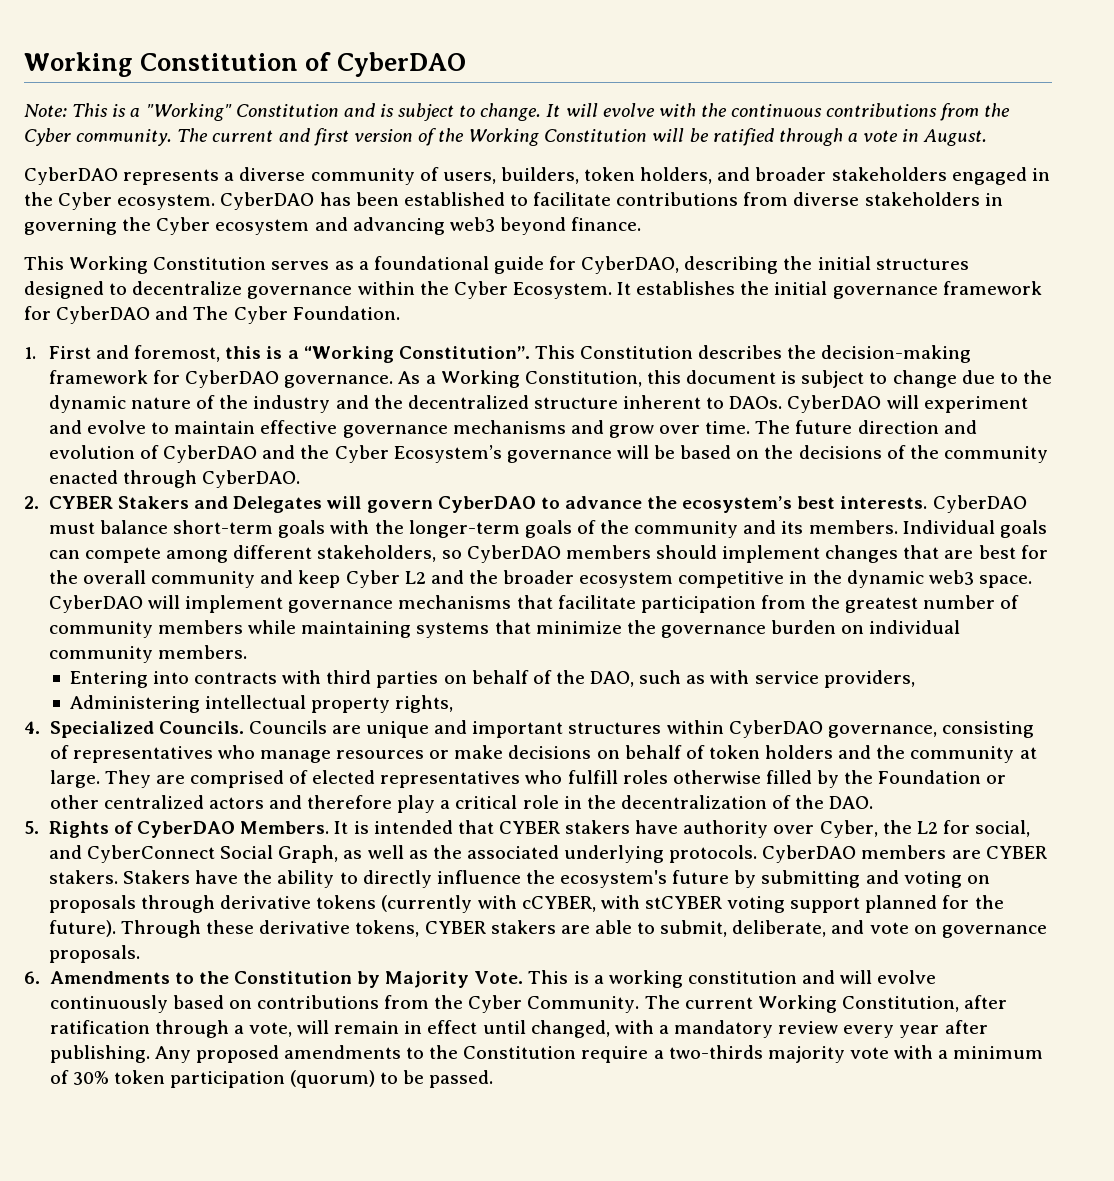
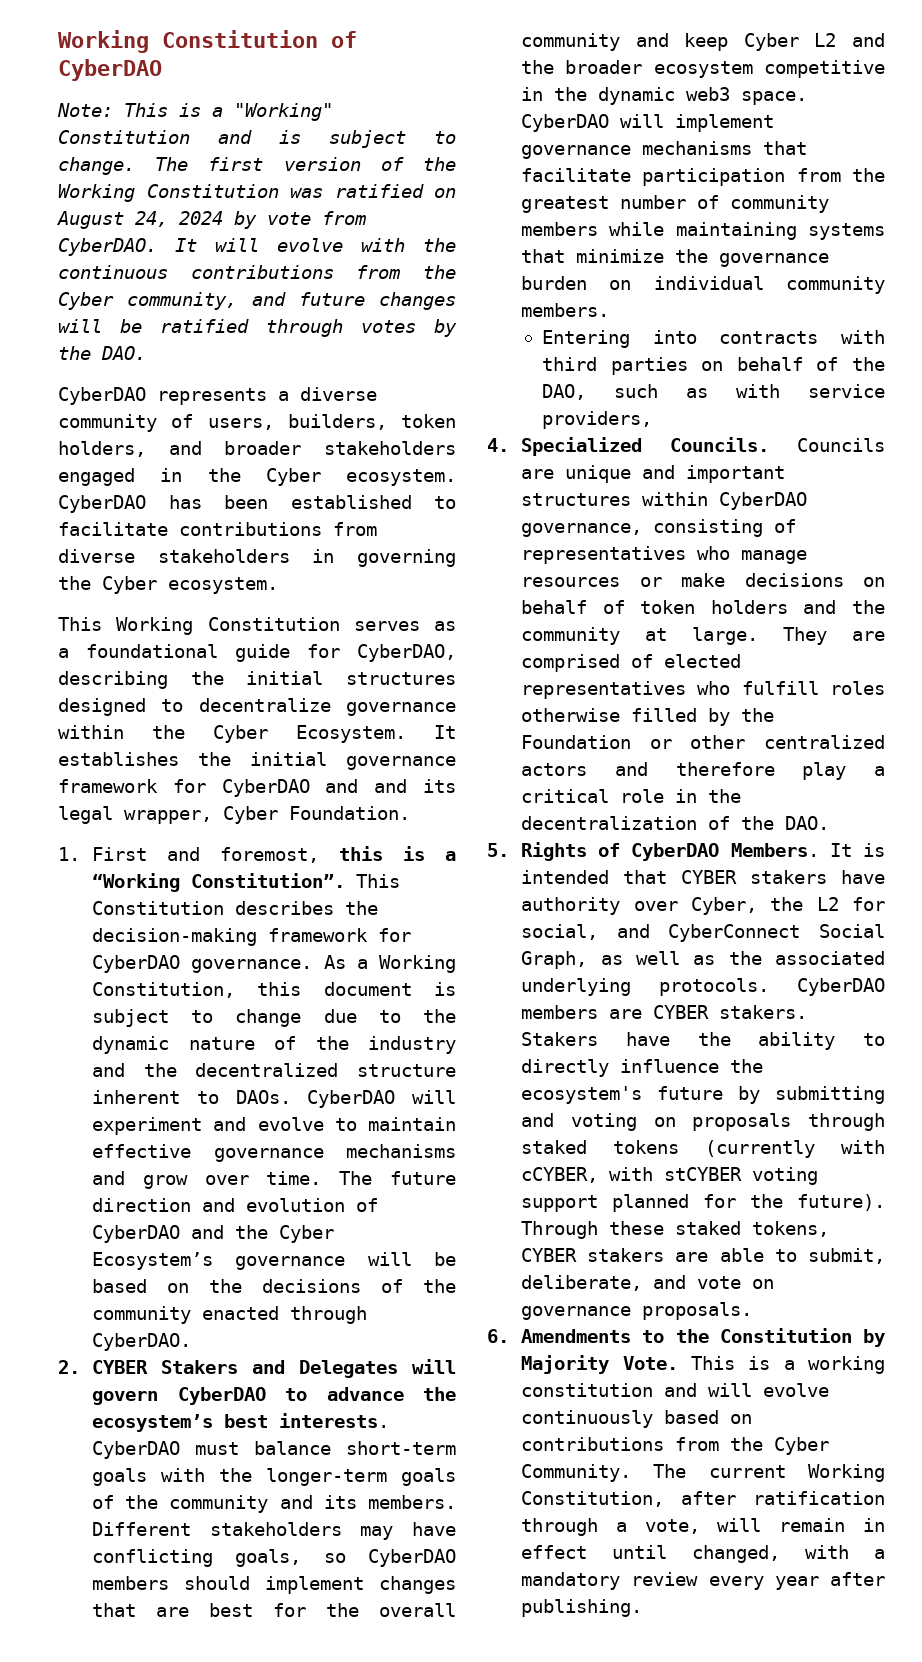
+ The first version of the Working Constitution was ratified on August 24, 2024 by vote from CyberDAO.
- It will evolve with the continuous contributions from the Cyber community. The current and first version of the Working Constitution will be ratified through a vote in August.
+ It will evolve with the continuous contributions from the Cyber community, and future changes will be ratified through votes by the DAO.
- CyberDAO has been established to facilitate contributions from diverse stakeholders in governing the Cyber ecosystem and advancing web3 beyond finance.
+ CyberDAO has been established to facilitate contributions from diverse stakeholders in governing the Cyber ecosystem.
- It establishes the initial governance framework for CyberDAO and The Cyber Foundation.
+ It establishes the initial governance framework for CyberDAO and and its legal wrapper, Cyber Foundation.
- Individual goals can compete among different stakeholders, so CyberDAO members should implement changes that are best for the overall community and keep Cyber L2 and the broader ecosystem competitive in the dynamic web3 space.
+ Different stakeholders may have conflicting goals, so CyberDAO members should implement changes that are best for the overall community and keep Cyber L2 and the broader ecosystem competitive in the dynamic web3 space.
- Administering intellectual property rights,
- Stakers have the ability to directly influence the ecosystem's future by submitting and voting on proposals through derivative tokens (currently with cCYBER, with stCYBER voting support planned for the future).
+ Stakers have the ability to directly influence the ecosystem's future by submitting and voting on proposals through staked tokens (currently with cCYBER, with stCYBER voting support planned for the future).
- Through these derivative tokens, CYBER stakers are able to submit, deliberate, and vote on governance proposals.
+ Through these staked tokens, CYBER stakers are able to submit, deliberate, and vote on governance proposals.
- Any proposed amendments to the Constitution require a two-thirds majority vote with a minimum of 30% token participation (quorum) to be passed.

